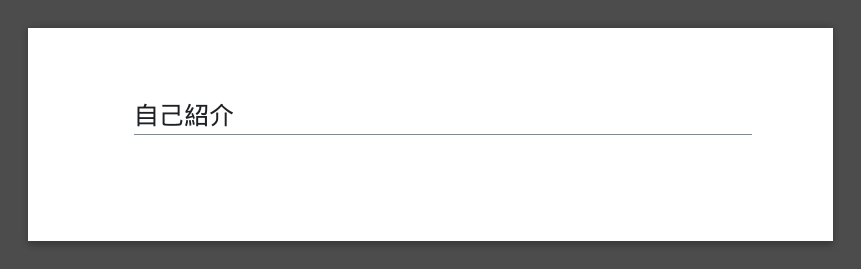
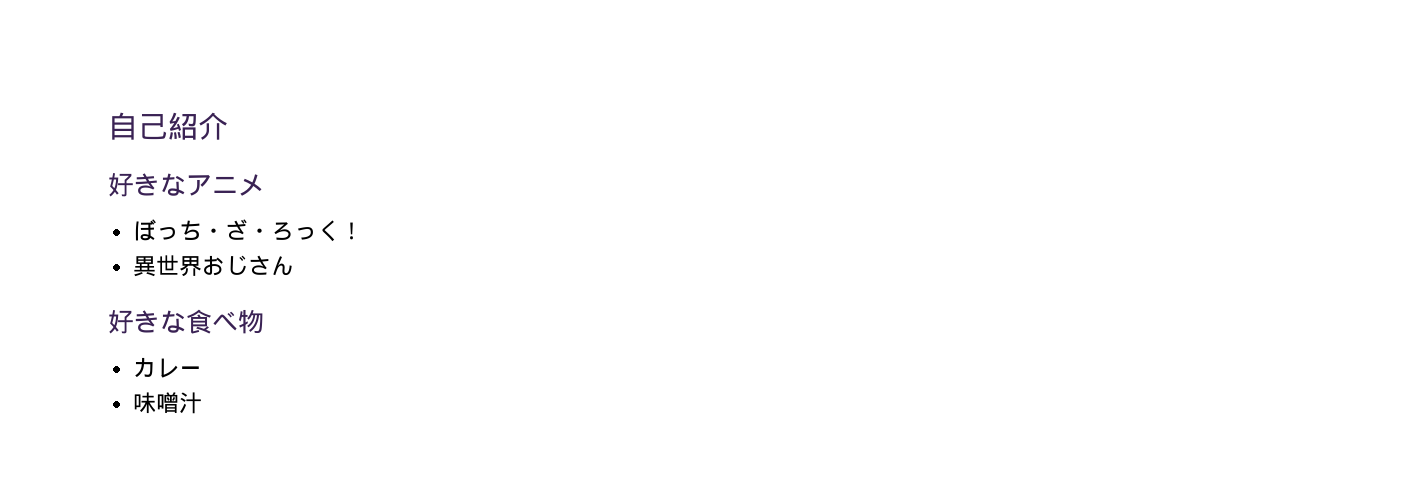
+ 好きなアニメ
+ ぼっち・ざ・ろっく！
+ 異世界おじさん
+ 好きな食べ物
+ カレー
+ 味噌汁

